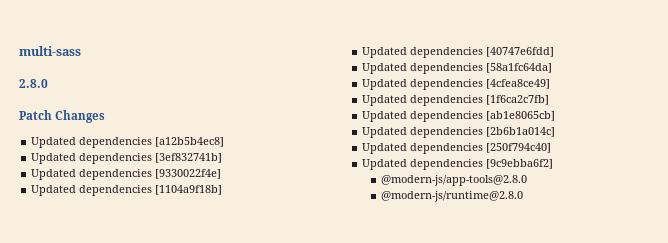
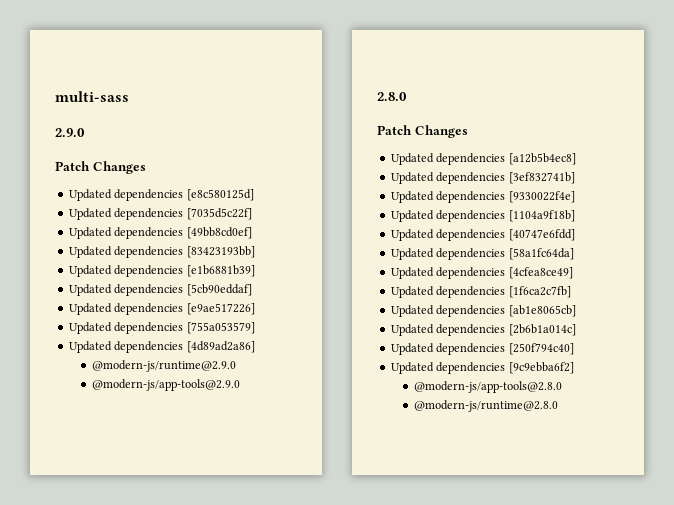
+ 2.9.0
+ Patch Changes
+ Updated dependencies [e8c580125d]
+ Updated dependencies [7035d5c22f]
+ Updated dependencies [49bb8cd0ef]
+ Updated dependencies [83423193bb]
+ Updated dependencies [e1b6881b39]
+ Updated dependencies [5cb90eddaf]
+ Updated dependencies [e9ae517226]
+ Updated dependencies [755a053579]
+ Updated dependencies [4d89ad2a86]
+ @modern-js/runtime@2.9.0
+ @modern-js/app-tools@2.9.0

